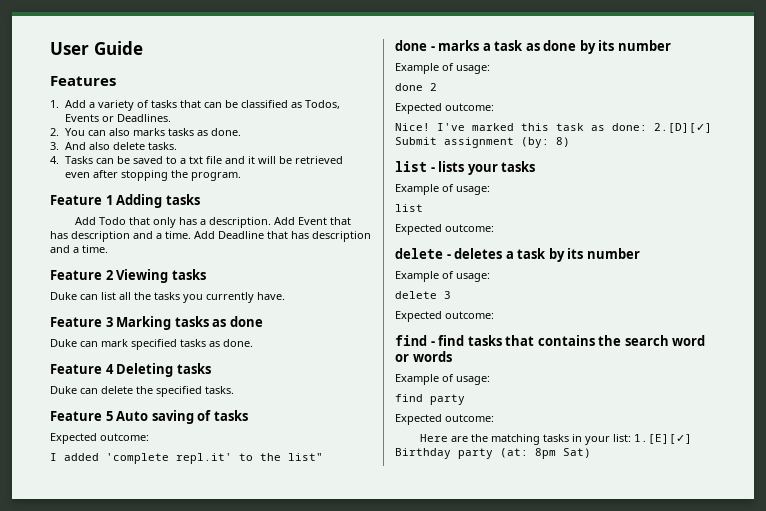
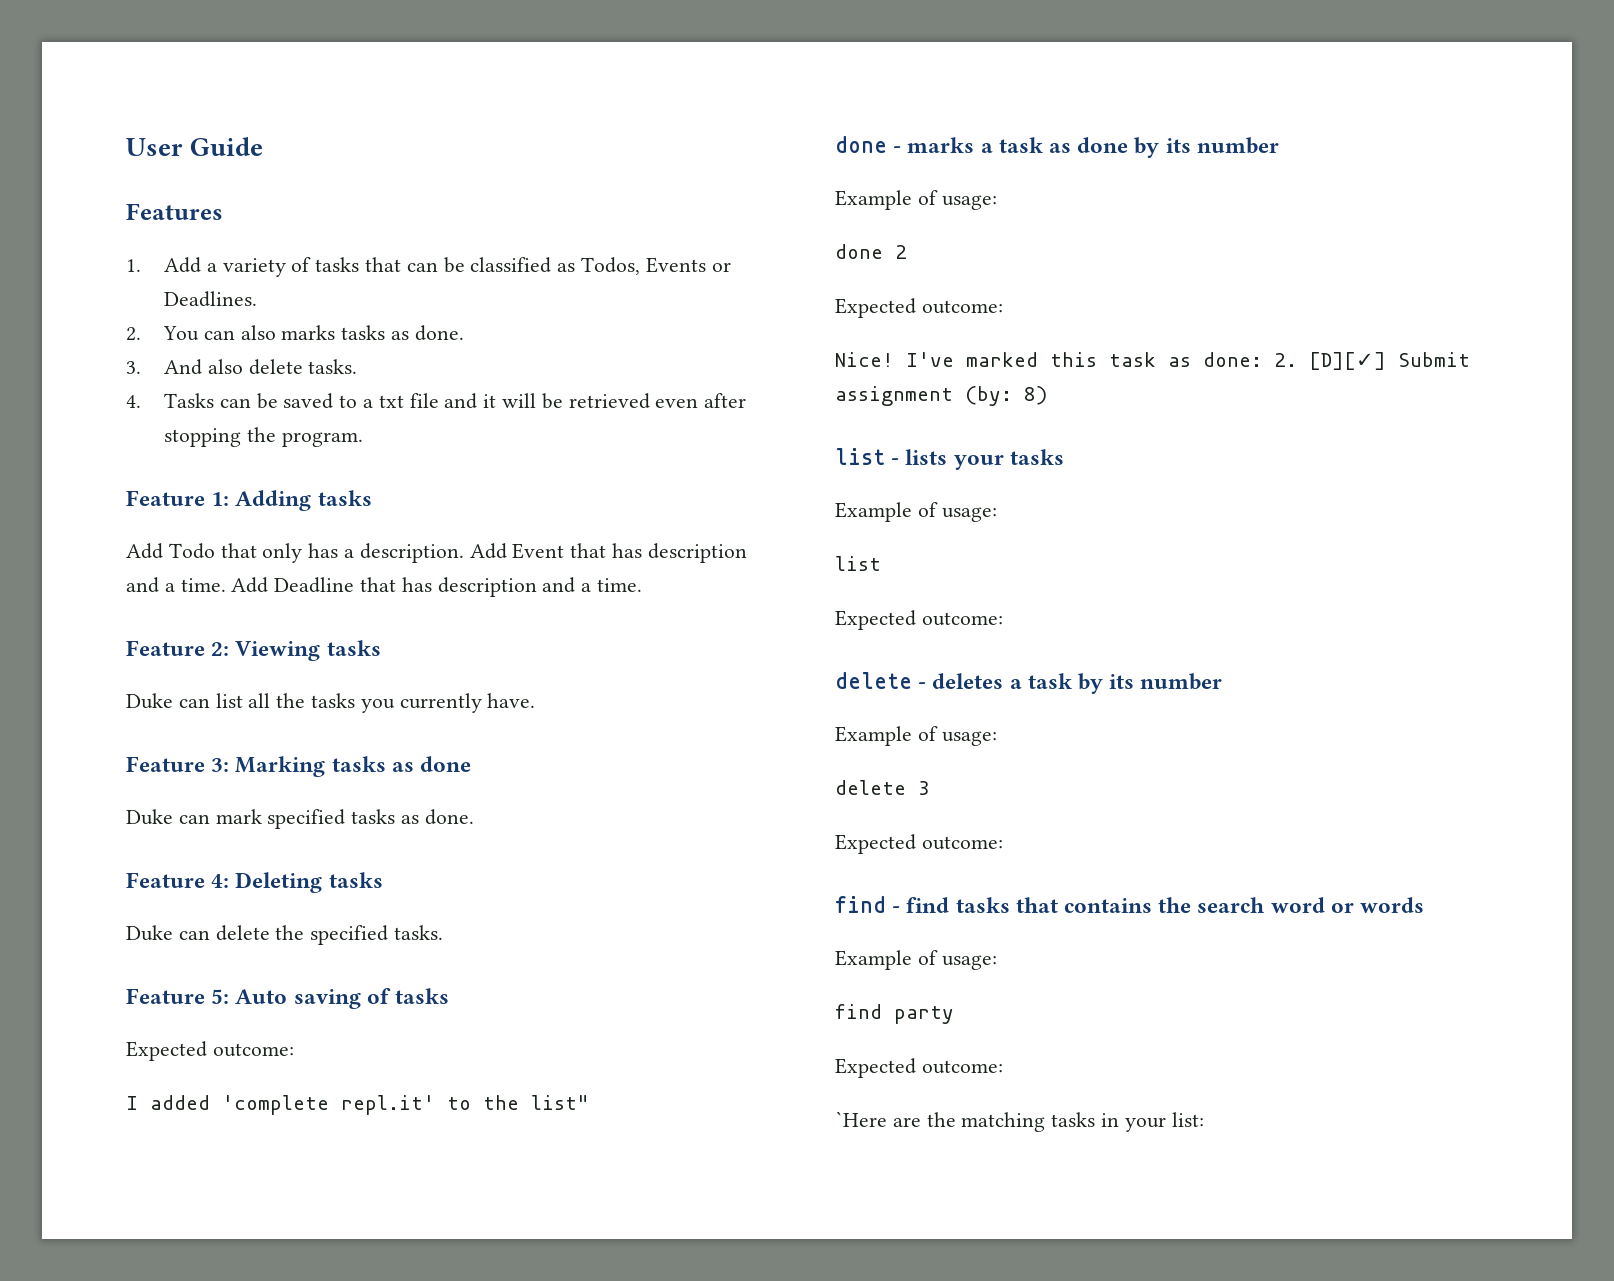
- Feature 1 Adding tasks
+ Feature 1: Adding tasks
- Feature 2 Viewing tasks
+ Feature 2: Viewing tasks
- Feature 3 Marking tasks as done
+ Feature 3: Marking tasks as done
- Feature 4 Deleting tasks
+ Feature 4: Deleting tasks
- Feature 5 Auto saving of tasks
+ Feature 5: Auto saving of tasks
- I've marked this task as done: 2.[D][✓] Submit assignment (by: 8)
+ I've marked this task as done: 2. [D][✓] Submit assignment (by: 8)
- Here are the matching tasks in your list: 1.[E][✓] Birthday party (at: 8pm Sat)
+ `Here are the matching tasks in your list:

